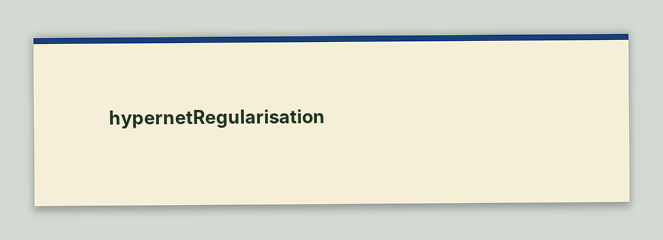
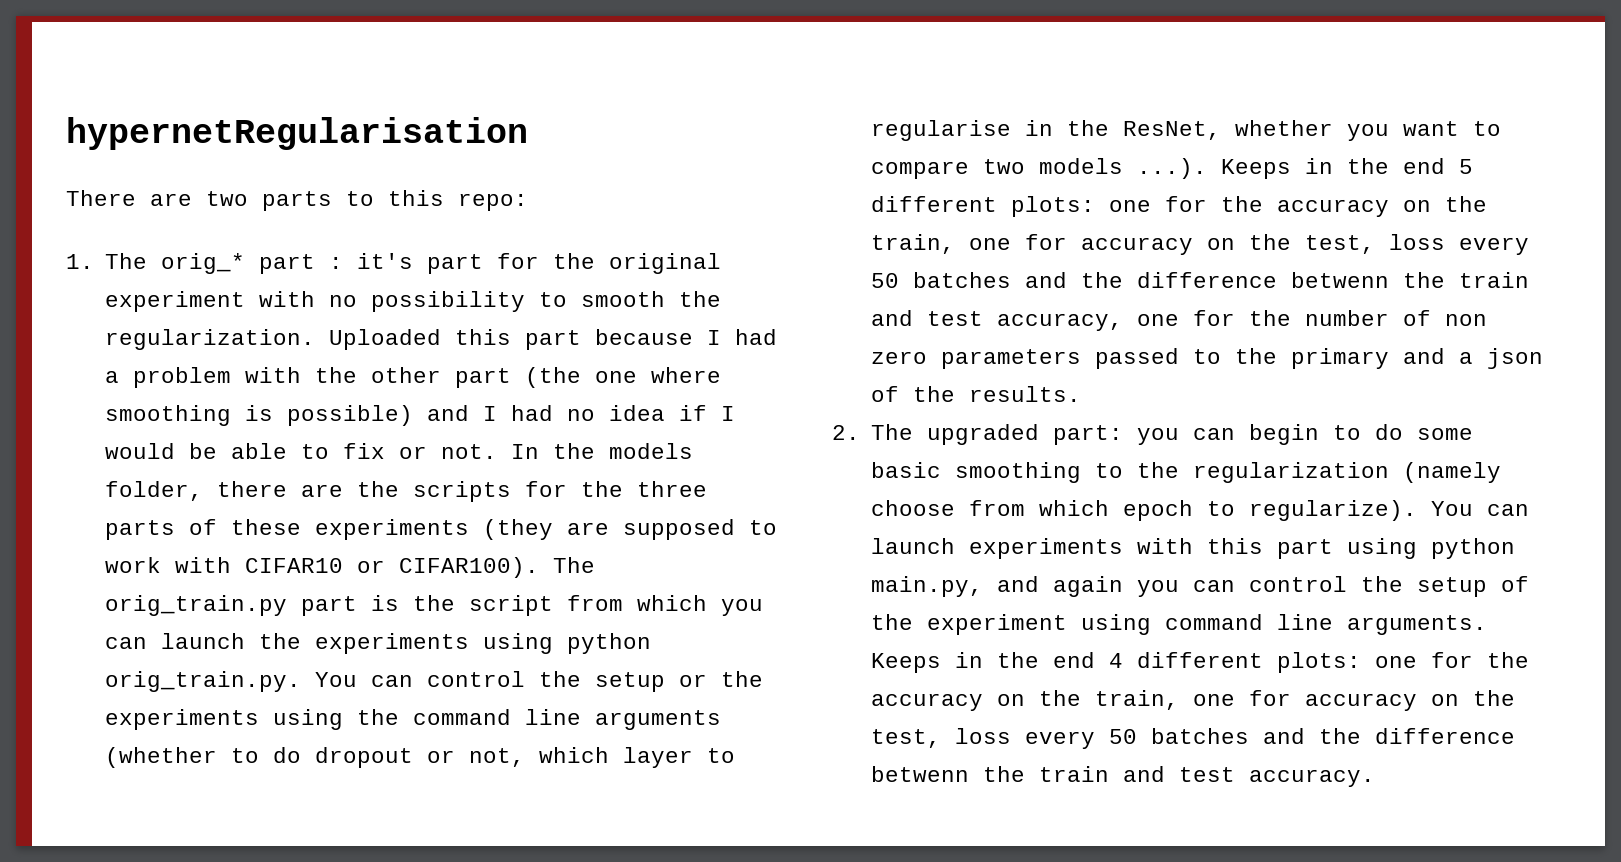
+ There are two parts to this repo:
+ 1. The orig_* part : it's part for the original experiment with no possibility to smooth the regularization. Uploaded this part because I had a problem with the other part (the one where smoothing is possible) and I had no idea if I would be able to fix or not. In the models folder, there are the scripts for the three parts of these experiments (they are supposed to work with CIFAR10 or CIFAR100). The orig_train.py part is the script from which you can launch the experiments using python orig_train.py. You can control the setup or the experiments using the command line arguments (whether to do dropout or not, which layer to regularise in the ResNet, whether you want to compare two models ...). Keeps in the end 5 different plots: one for the accuracy on the train, one for accuracy on the test, loss every 50 batches and the difference betwenn the train and test accuracy, one for the number of non zero parameters passed to the primary and a json of the results.
+ 2. The upgraded part: you can begin to do some basic smoothing to the regularization (namely choose from which epoch to regularize). You can launch experiments with this part using python main.py, and again you can control the setup of the experiment using command line arguments. Keeps in the end 4 different plots: one for the accuracy on the train, one for accuracy on the test, loss every 50 batches and the difference betwenn the train and test accuracy.

